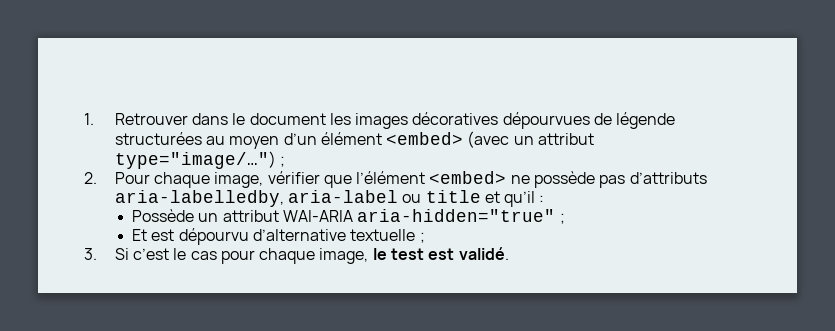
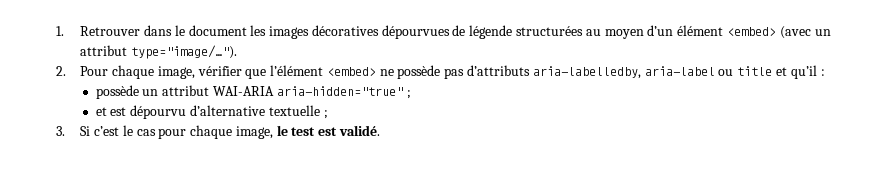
- 1. Retrouver dans le document les images décoratives dépourvues de légende structurées au moyen d’un élément <embed> (avec un attribut type="image/…") ;
+ 1. Retrouver dans le document les images décoratives dépourvues de légende structurées au moyen d’un élément <embed> (avec un attribut type="image/…").
- Possède un attribut WAI-ARIA aria-hidden="true" ;
+ possède un attribut WAI-ARIA aria-hidden="true" ;
- Et est dépourvu d’alternative textuelle ;
+ et est dépourvu d’alternative textuelle ;

